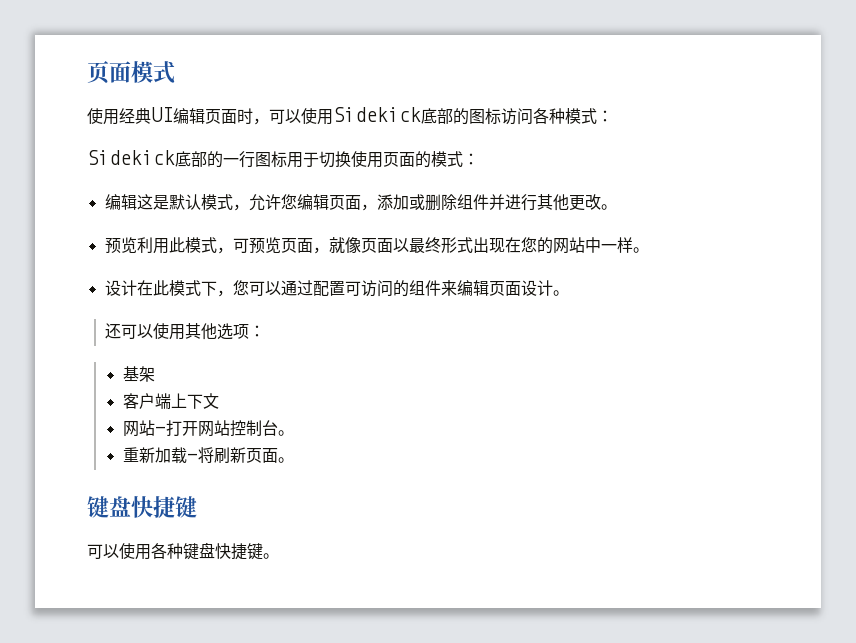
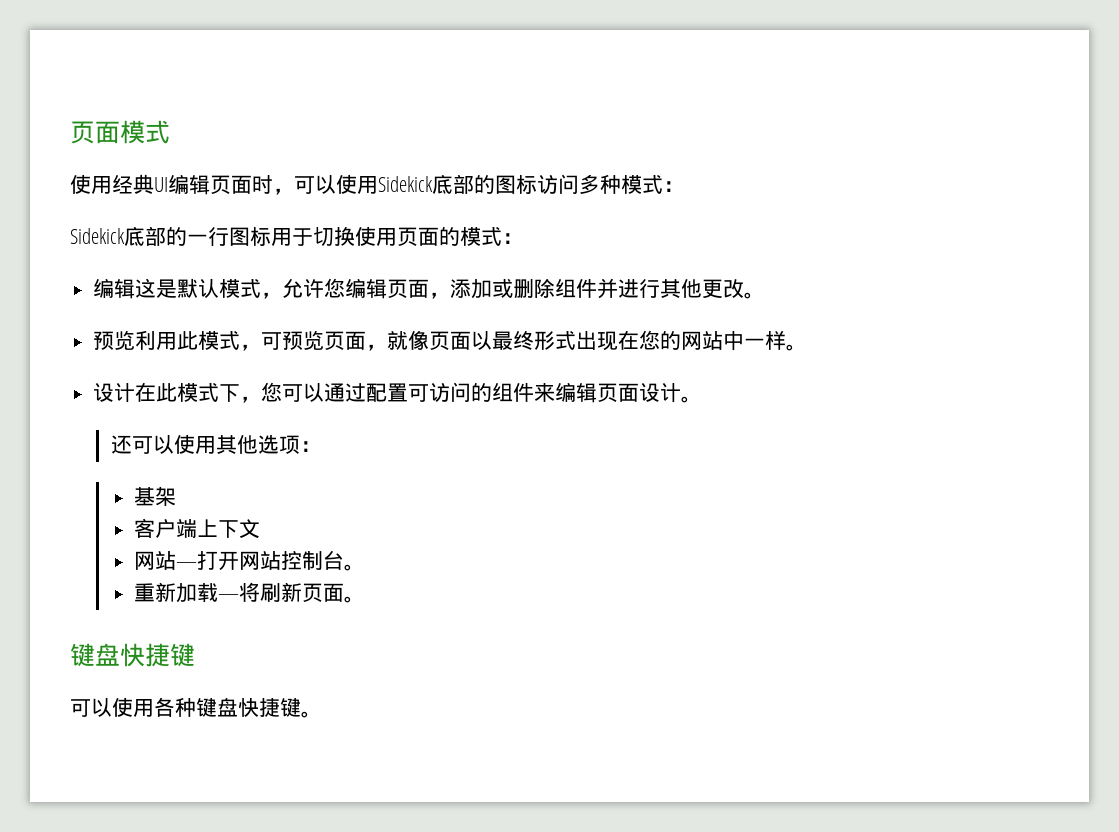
- 使用经典UI编辑页面时，可以使用Sidekick底部的图标访问各种模式：
+ 使用经典UI编辑页面时，可以使用Sidekick底部的图标访问多种模式：

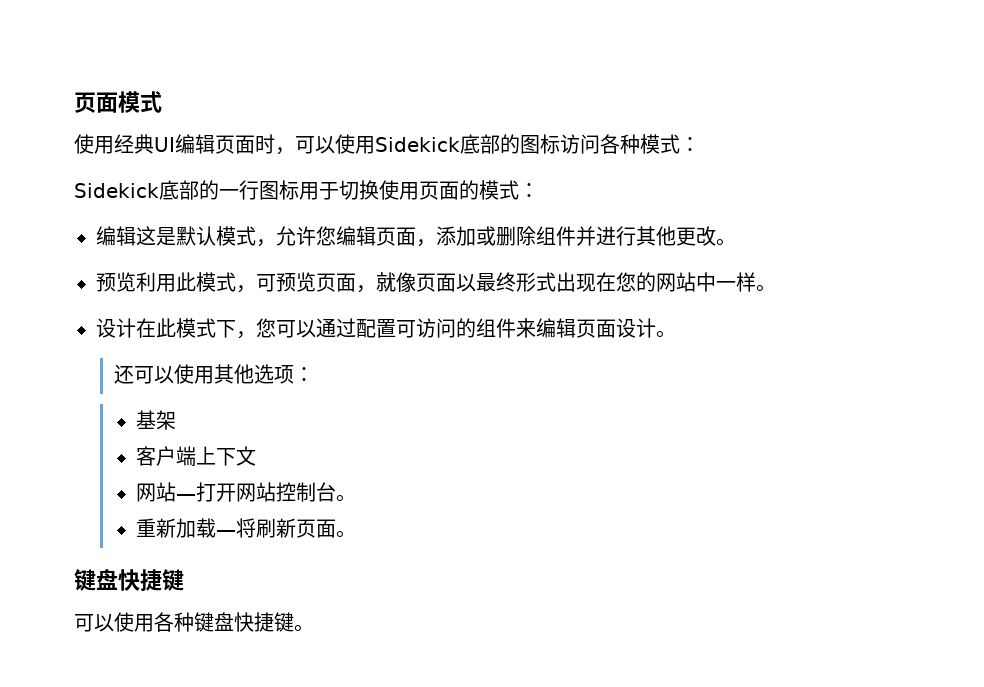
- 使用经典UI编辑页面时，可以使用Sidekick底部的图标访问多种模式：
+ 使用经典UI编辑页面时，可以使用Sidekick底部的图标访问各种模式：

